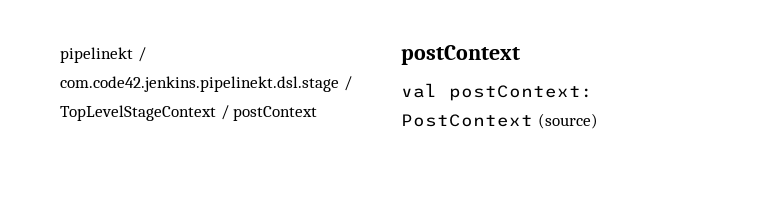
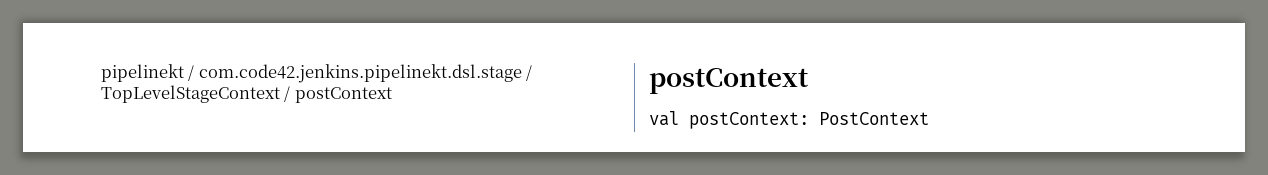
- val postContext: PostContext (source)
+ val postContext: PostContext

